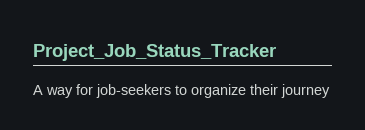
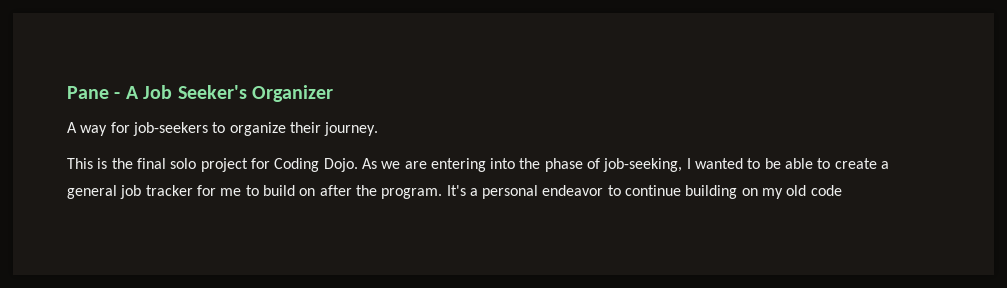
- Project_Job_Status_Tracker
+ Pane - A Job Seeker's Organizer
- A way for job-seekers to organize their journey
+ A way for job-seekers to organize their journey.
+ This is the final solo project for Coding Dojo. As we are entering into the phase of job-seeking, I wanted to be able to create a general job tracker for me to build on after the program. It's a personal endeavor to continue building on my old code

